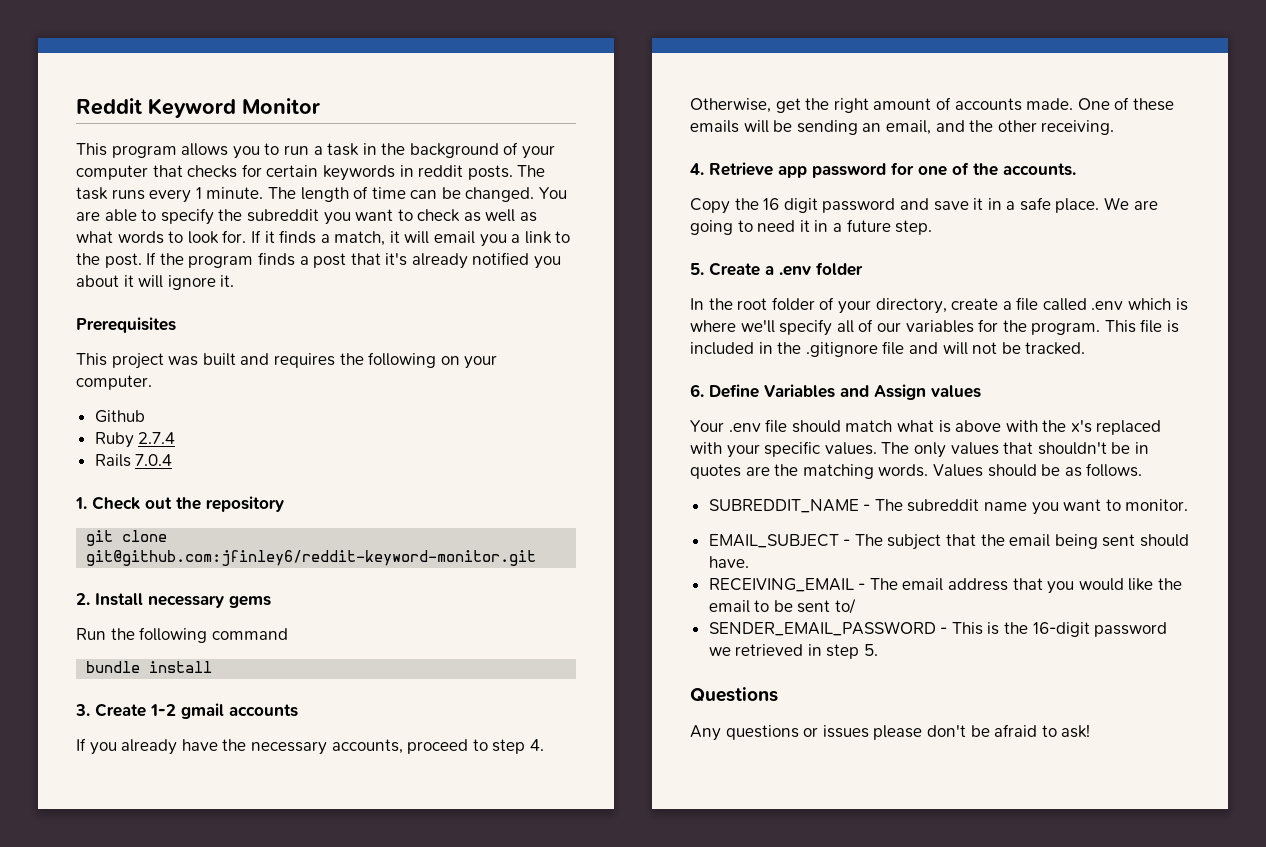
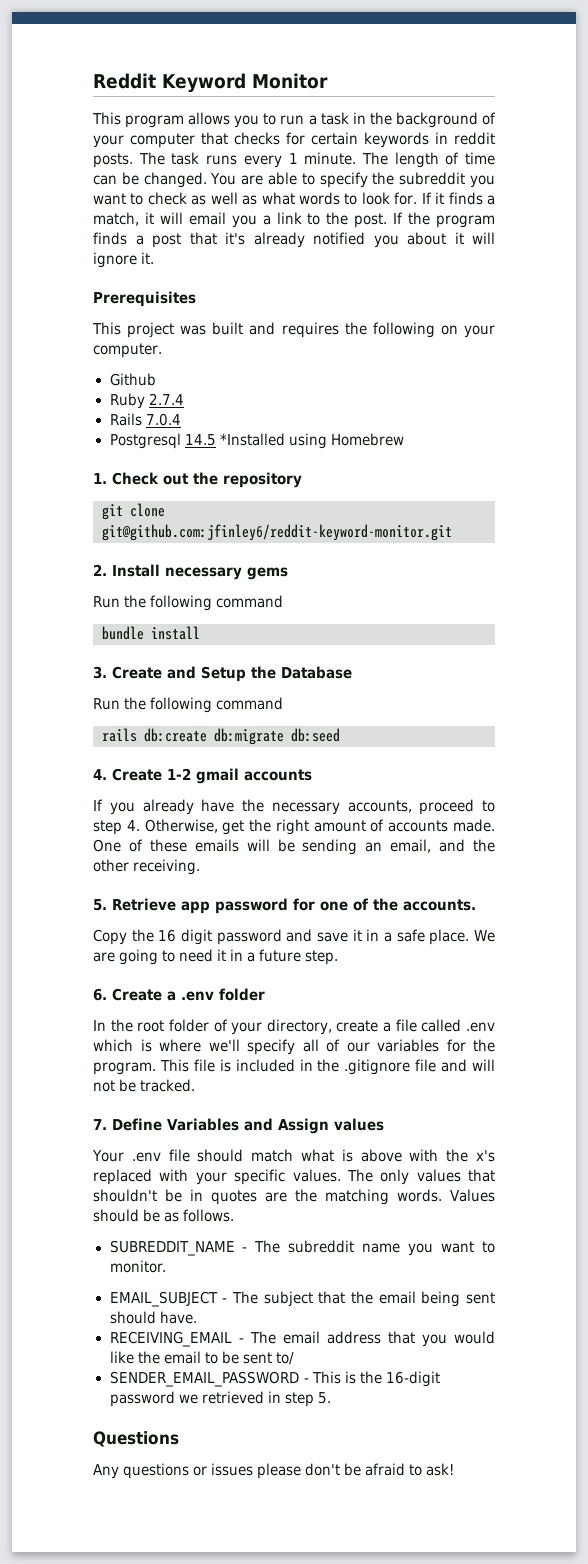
+ Postgresql 14.5 *Installed using Homebrew
- 3. Create 1-2 gmail accounts
+ 3. Create and Setup the Database
+ Run the following command
+ rails db:create db:migrate db:seed
+ 4. Create 1-2 gmail accounts
- 4. Retrieve app password for one of the accounts.
+ 5. Retrieve app password for one of the accounts.
- 5. Create a .env folder
+ 6. Create a .env folder
- 6. Define Variables and Assign values
+ 7. Define Variables and Assign values

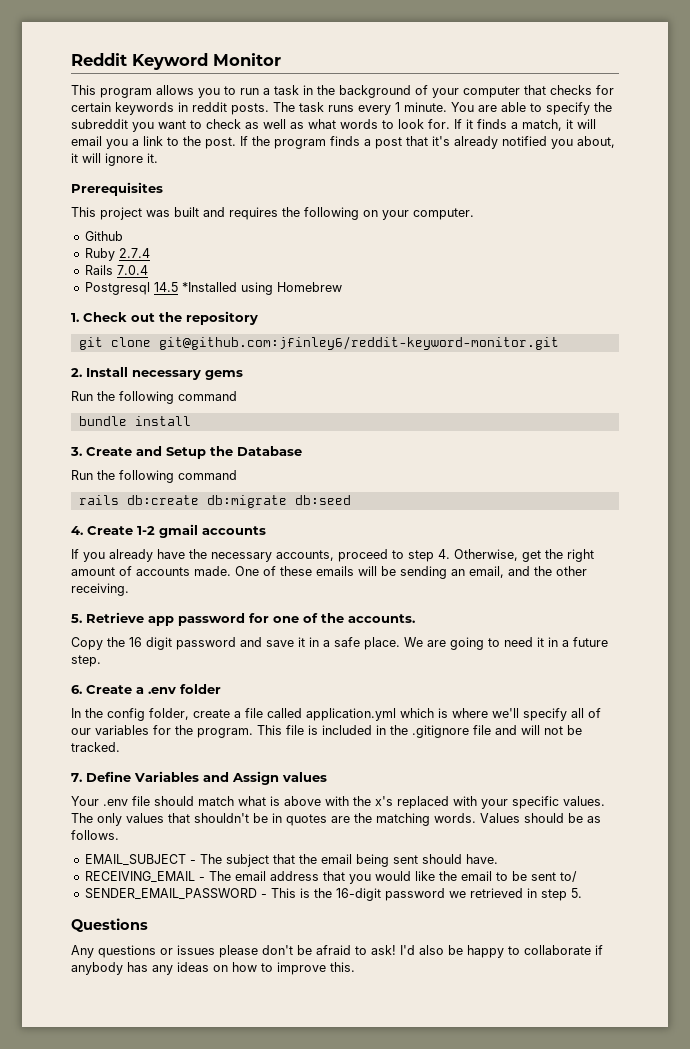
- The length of time can be changed.
- If the program finds a post that it's already notified you about it will ignore it.
+ If the program finds a post that it's already notified you about, it will ignore it.
- In the root folder of your directory, create a file called .env which is where we'll specify all of our variables for the program.
+ In the config folder, create a file called application.yml which is where we'll specify all of our variables for the program.
- SUBREDDIT_NAME - The subreddit name you want to monitor.
+ I'd also be happy to collaborate if anybody has any ideas on how to improve this.

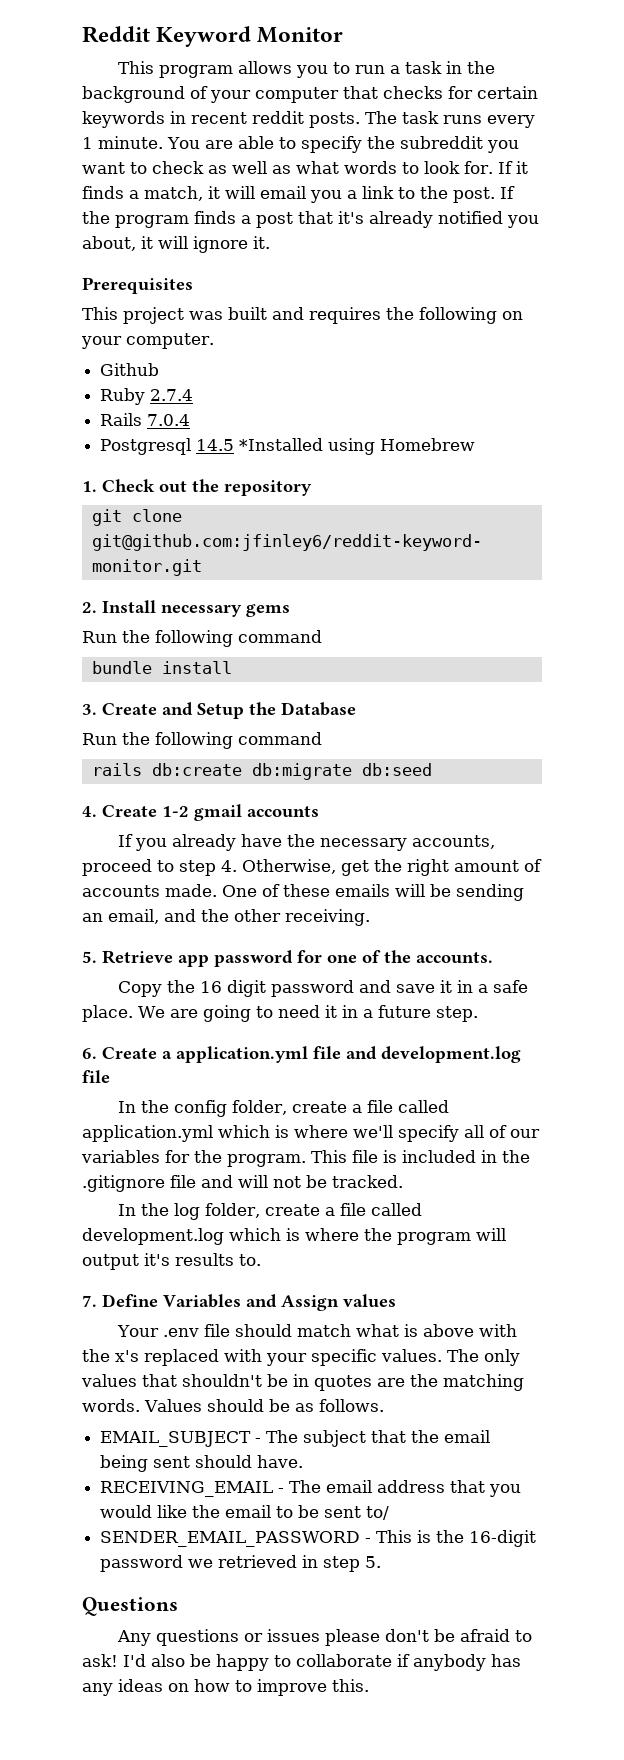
- This program allows you to run a task in the background of your computer that checks for certain keywords in reddit posts.
+ This program allows you to run a task in the background of your computer that checks for certain keywords in recent reddit posts.
- 6. Create a .env folder
+ 6. Create a application.yml file and development.log file
+ In the log folder, create a file called development.log which is where the program will output it's results to.

